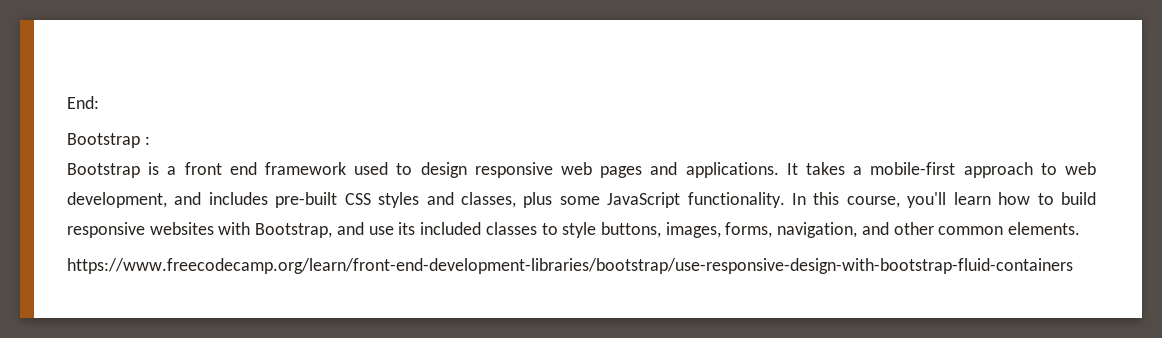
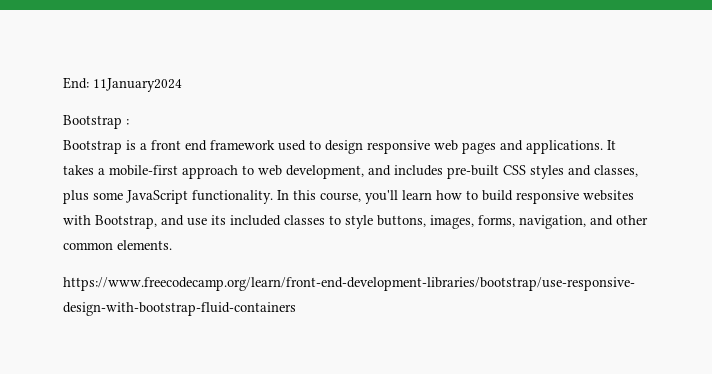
- End:
+ End: 11January2024

